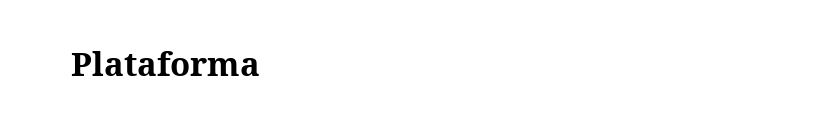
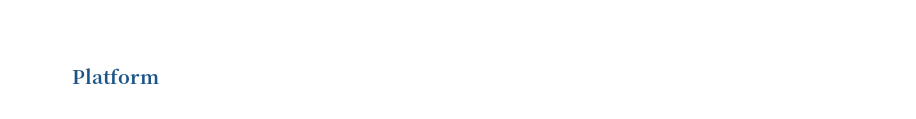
- Plataforma
+ Platform

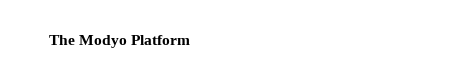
- Platform
+ The Modyo Platform

